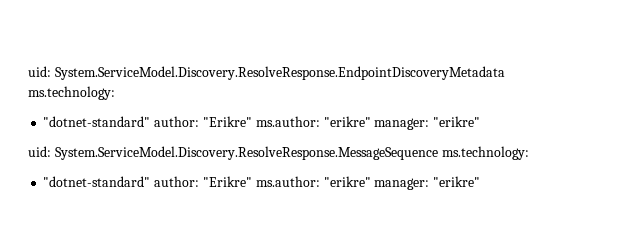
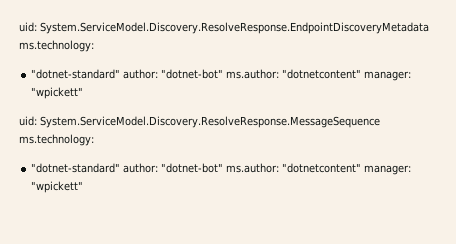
  uid: System.ServiceModel.Discovery.ResolveResponse.EndpointDiscoveryMetadata ms.technology:
- "dotnet-standard" author: "Erikre" ms.author: "erikre" manager: "erikre"
+ "dotnet-standard" author: "dotnet-bot" ms.author: "dotnetcontent" manager: "wpickett"
  uid: System.ServiceModel.Discovery.ResolveResponse.MessageSequence ms.technology:
- "dotnet-standard" author: "Erikre" ms.author: "erikre" manager: "erikre"
+ "dotnet-standard" author: "dotnet-bot" ms.author: "dotnetcontent" manager: "wpickett"

